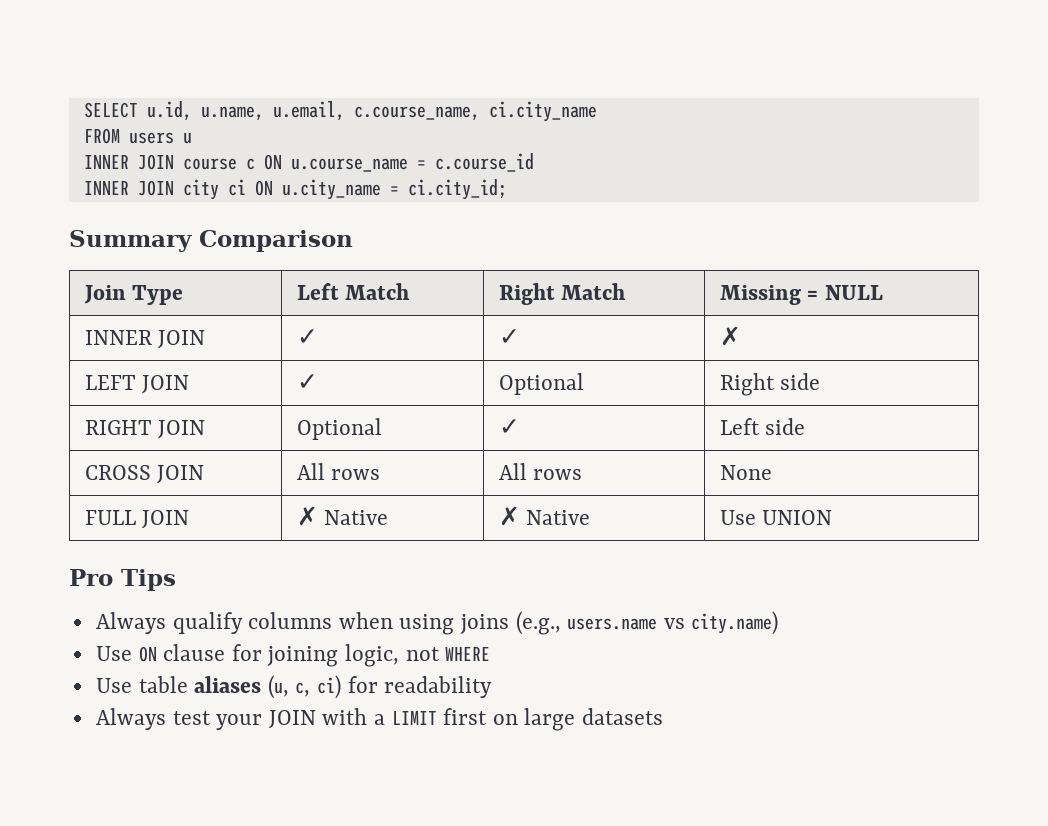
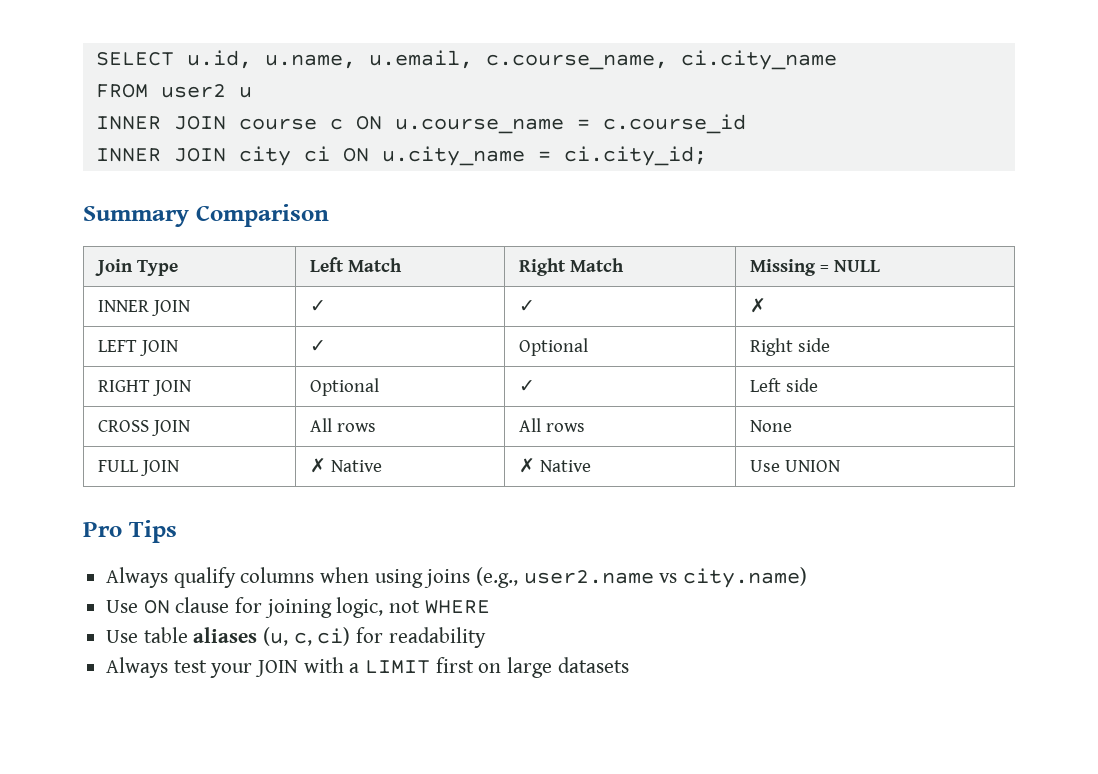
- FROM users u
+ FROM user2 u
- Always qualify columns when using joins (e.g., users.name vs city.name)
+ Always qualify columns when using joins (e.g., user2.name vs city.name)

